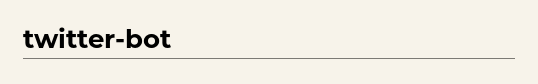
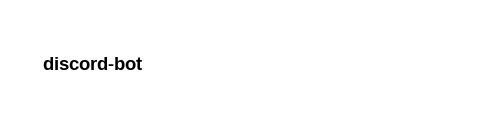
- twitter-bot
+ discord-bot

